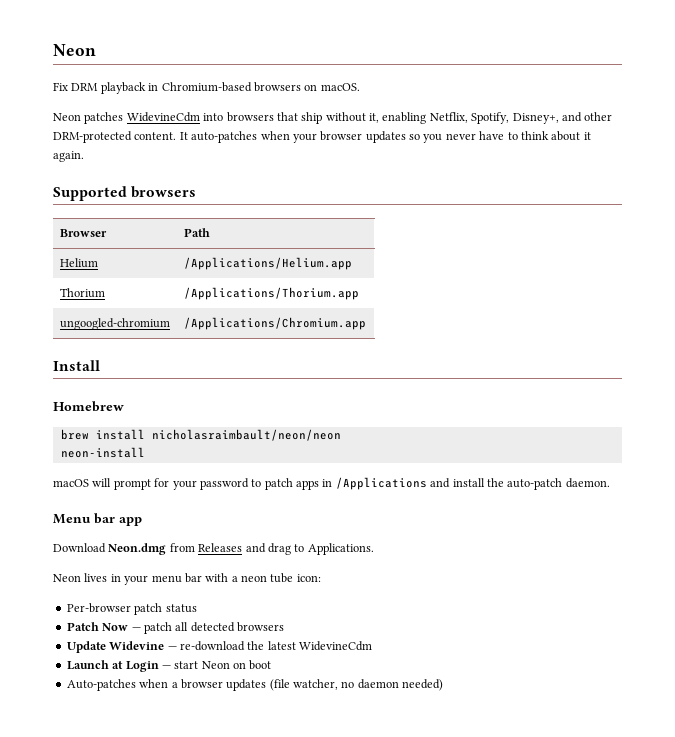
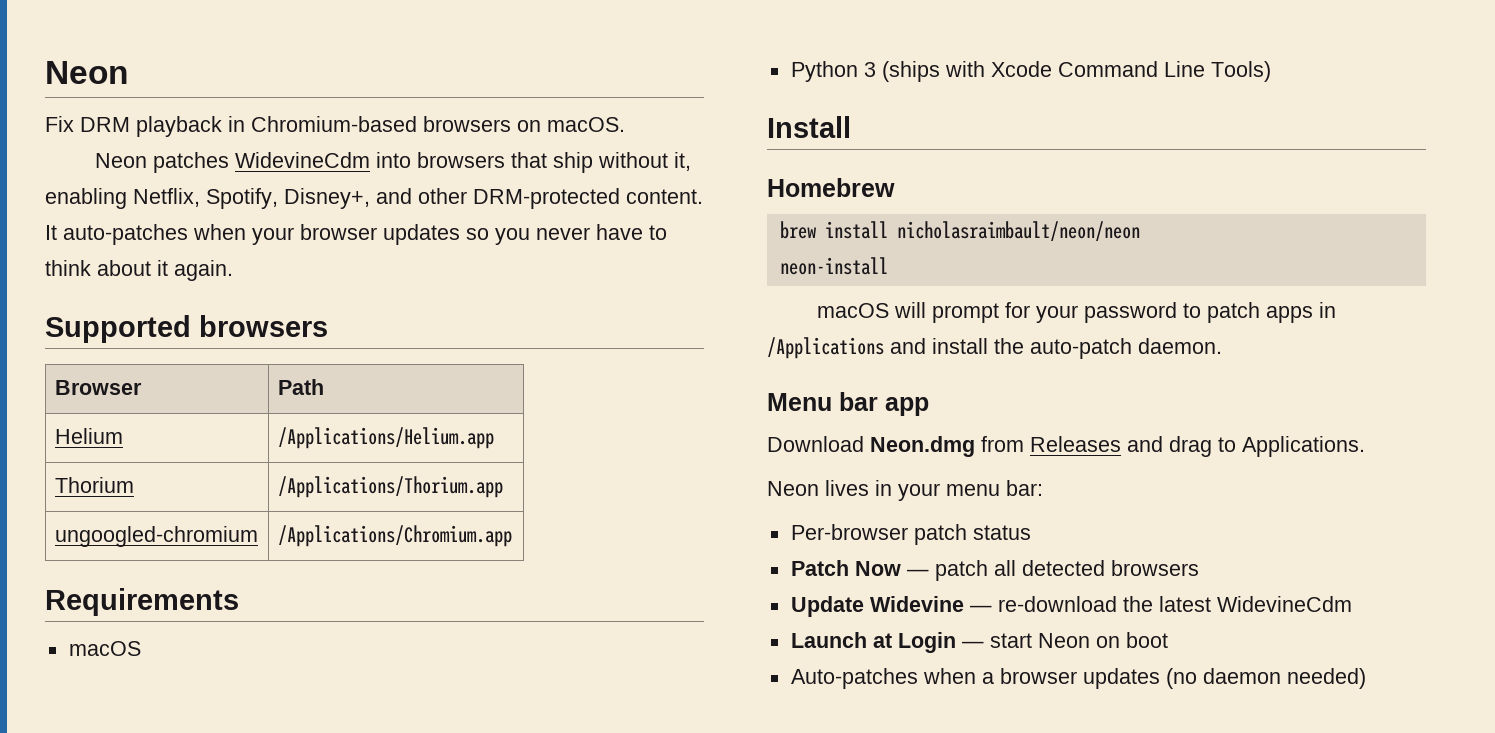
+ Requirements
+ macOS
+ Python 3 (ships with Xcode Command Line Tools)
- Neon lives in your menu bar with a neon tube icon:
+ Neon lives in your menu bar:
- Auto-patches when a browser updates (file watcher, no daemon needed)
+ Auto-patches when a browser updates (no daemon needed)

